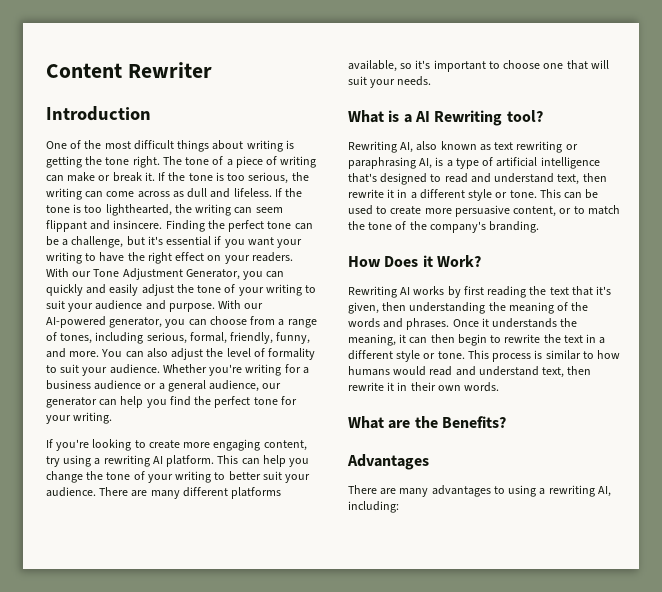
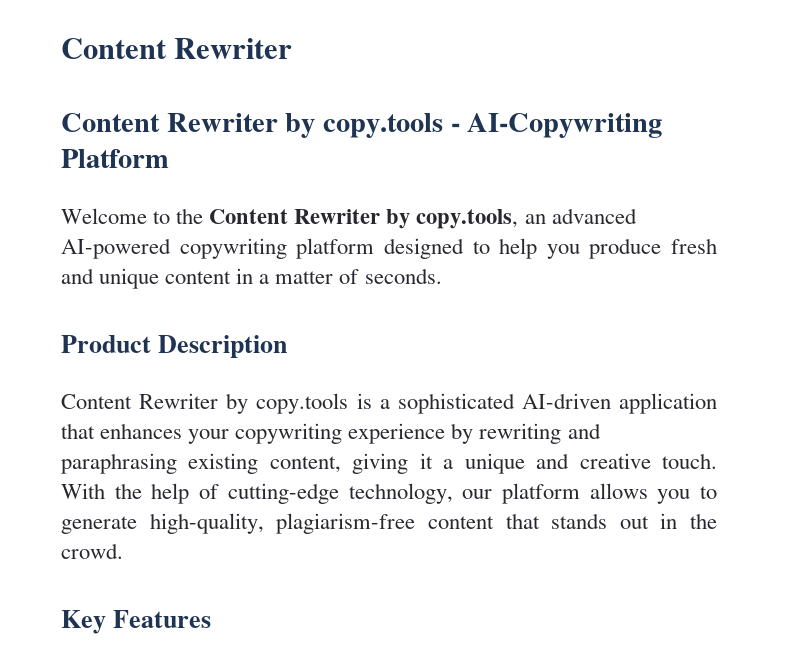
- Introduction
- One of the most difficult things about writing is getting the tone right. The tone of a piece of writing can make or break it. If the tone is too serious, the writing can come across as dull and lifeless. If the tone is too lighthearted, the writing can seem flippant and insincere. Finding the perfect tone can be a challenge, but it's essential if you want your writing to have the right effect on your readers. With our Tone Adjustment Generator, you can quickly and easily adjust the tone of your writing to suit your audience and purpose. With our AI-powered generator, you can choose from a range of tones, including serious, formal, friendly, funny, and more. You can also adjust the level of formality to suit your audience. Whether you're writing for a business audience or a general audience, our generator can help you find the perfect tone for your writing.
- If you're looking to create more engaging content, try using a rewriting AI platform. This can help you change the tone of your writing to better suit your audience. There are many different platforms available, so it's important to choose one that will suit your needs.
- What is a AI Rewriting tool?
- Rewriting AI, also known as text rewriting or paraphrasing AI, is a type of artificial intelligence that's designed to read and understand text, then rewrite it in a different style or tone. This can be used to create more persuasive content, or to match the tone of the company's branding.
- How Does it Work?
- Rewriting AI works by first reading the text that it's given, then understanding the meaning of the words and phrases. Once it understands the meaning, it can then begin to rewrite the text in a different style or tone. This process is similar to how humans would read and understand text, then rewrite it in their own words.
- What are the Benefits?
- Advantages
- There are many advantages to using a rewriting AI, including:
+ Content Rewriter by copy.tools - AI-Copywriting Platform
+ Welcome to the Content Rewriter by copy.tools, an advanced AI-powered copywriting platform designed to help you produce fresh and unique content in a matter of seconds.
+ Product Description
+ Content Rewriter by copy.tools is a sophisticated AI-driven application that enhances your copywriting experience by rewriting and paraphrasing existing content, giving it a unique and creative touch. With the help of cutting-edge technology, our platform allows you to generate high-quality, plagiarism-free content that stands out in the crowd.
+ Key Features

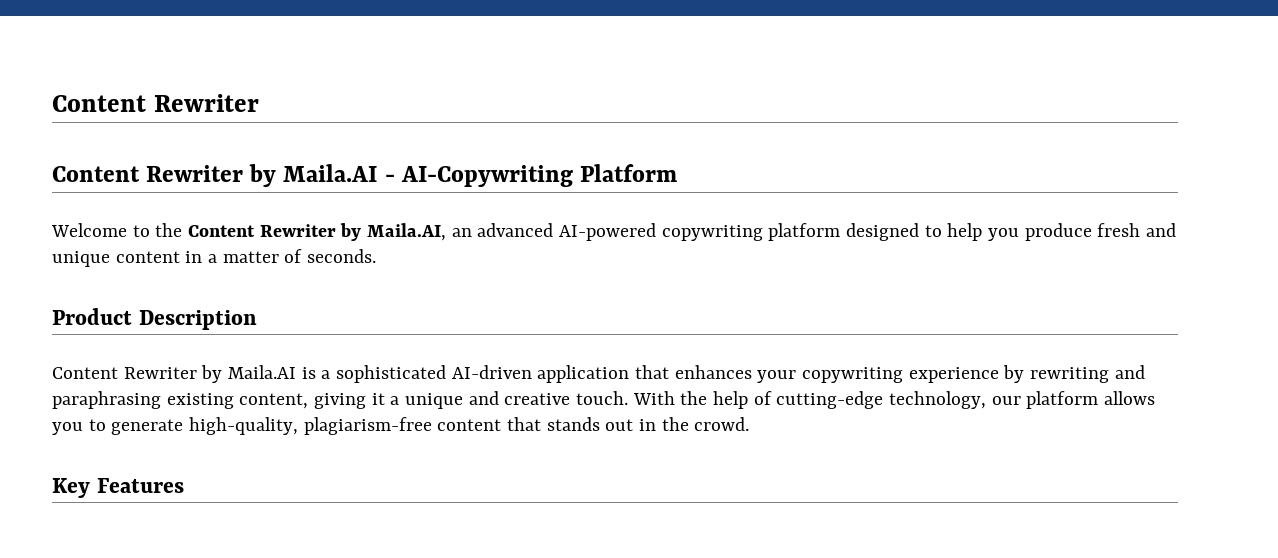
- Content Rewriter by copy.tools - AI-Copywriting Platform
+ Content Rewriter by Maila.AI - AI-Copywriting Platform
- Welcome to the Content Rewriter by copy.tools, an advanced AI-powered copywriting platform designed to help you produce fresh and unique content in a matter of seconds.
+ Welcome to the Content Rewriter by Maila.AI, an advanced AI-powered copywriting platform designed to help you produce fresh and unique content in a matter of seconds.
- Content Rewriter by copy.tools is a sophisticated AI-driven application that enhances your copywriting experience by rewriting and paraphrasing existing content, giving it a unique and creative touch.
+ Content Rewriter by Maila.AI is a sophisticated AI-driven application that enhances your copywriting experience by rewriting and paraphrasing existing content, giving it a unique and creative touch.

